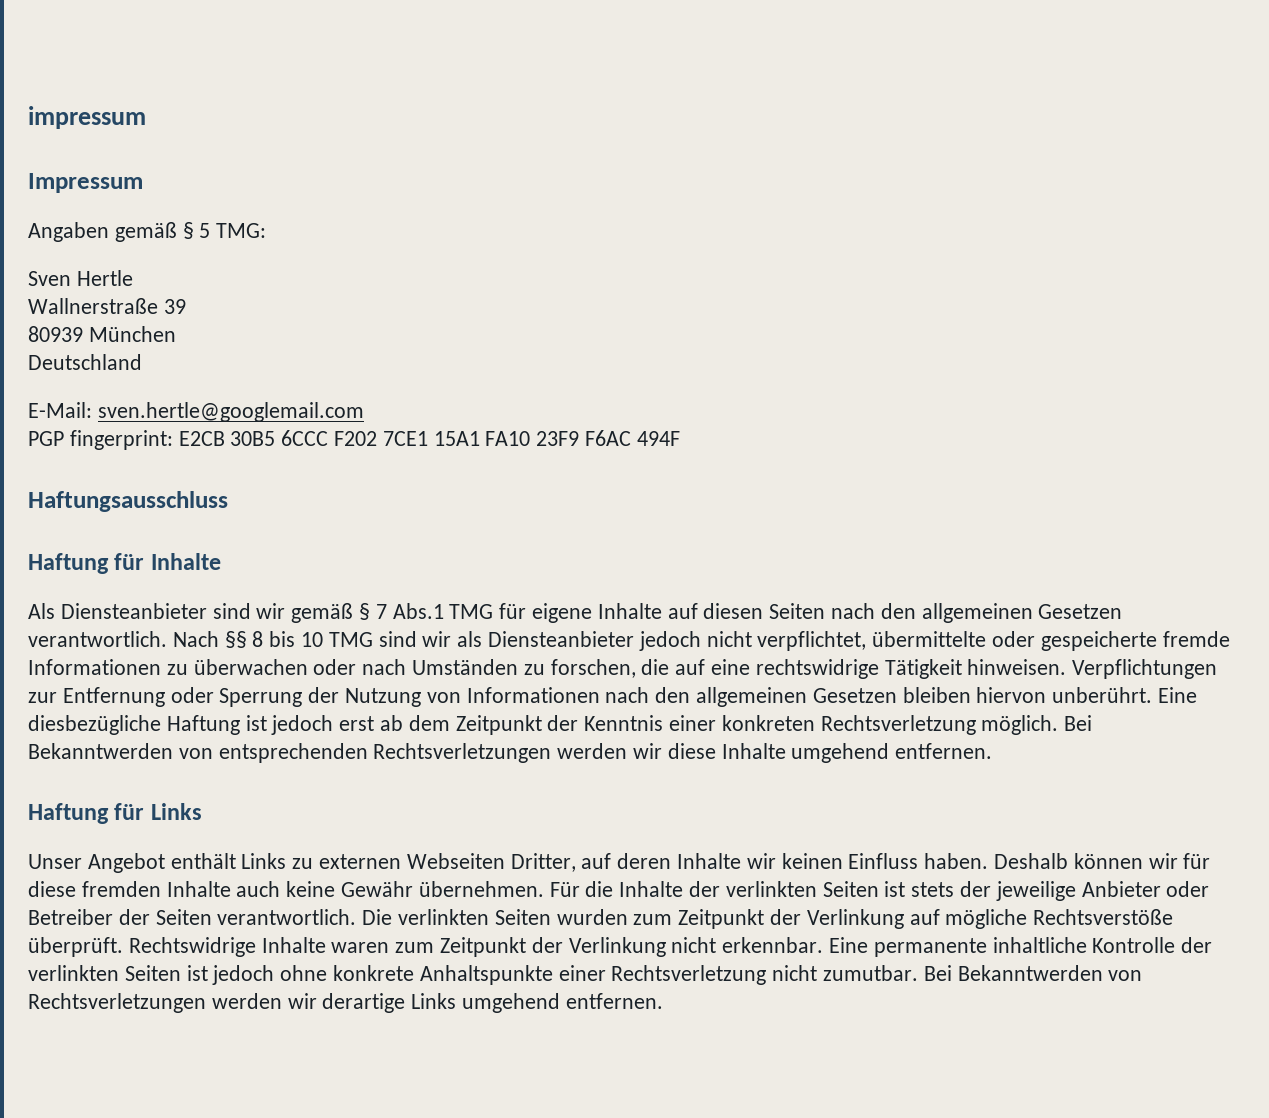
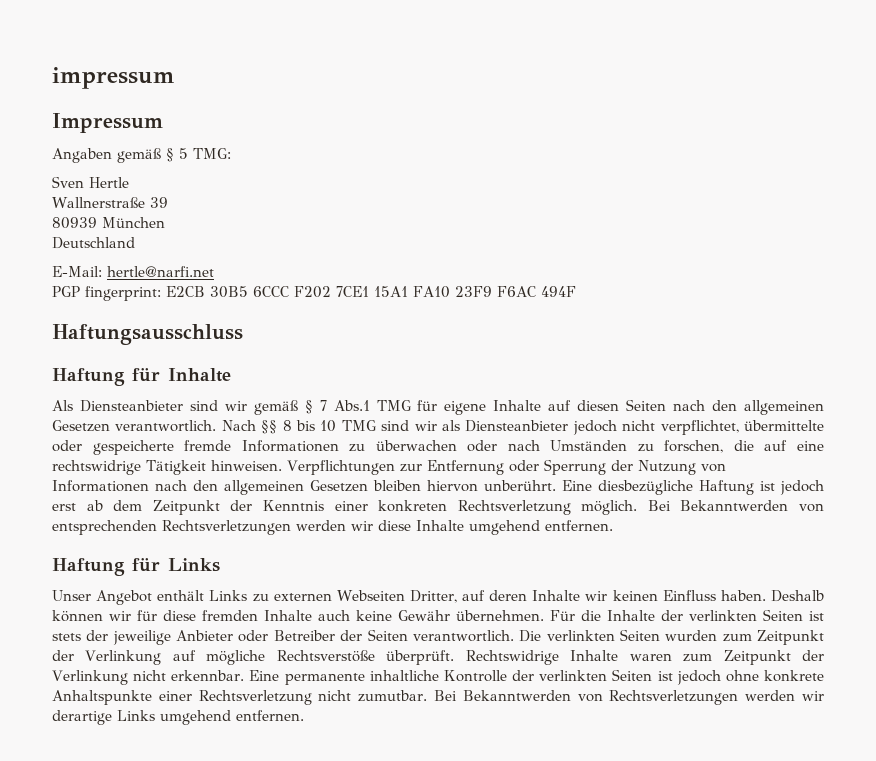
- E-Mail: sven.hertle@googlemail.com
+ E-Mail: hertle@narfi.net

